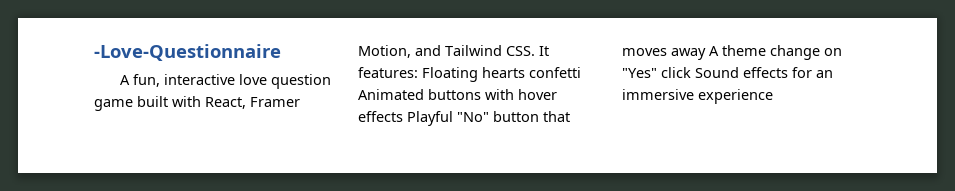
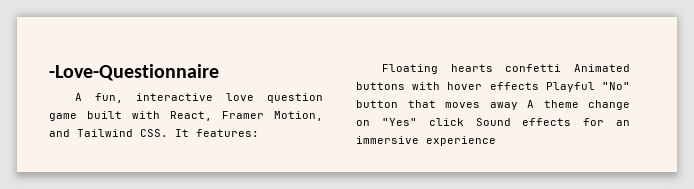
- A fun, interactive love question game built with React, Framer Motion, and Tailwind CSS. It features: Floating hearts confetti Animated buttons with hover effects Playful "No" button that moves away A theme change on "Yes" click Sound effects for an immersive experience
+ A fun, interactive love question game built with React, Framer Motion, and Tailwind CSS. It features:
+ Floating hearts confetti Animated buttons with hover effects Playful "No" button that moves away A theme change on "Yes" click Sound effects for an immersive experience

